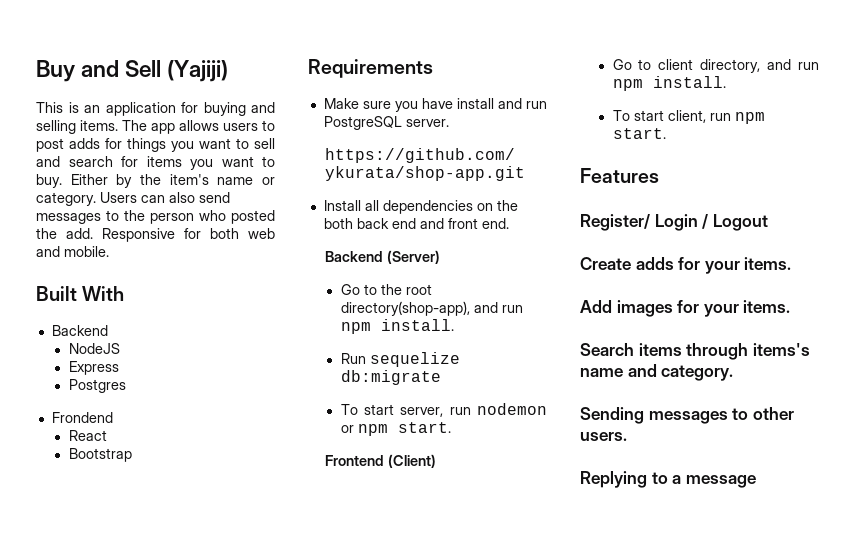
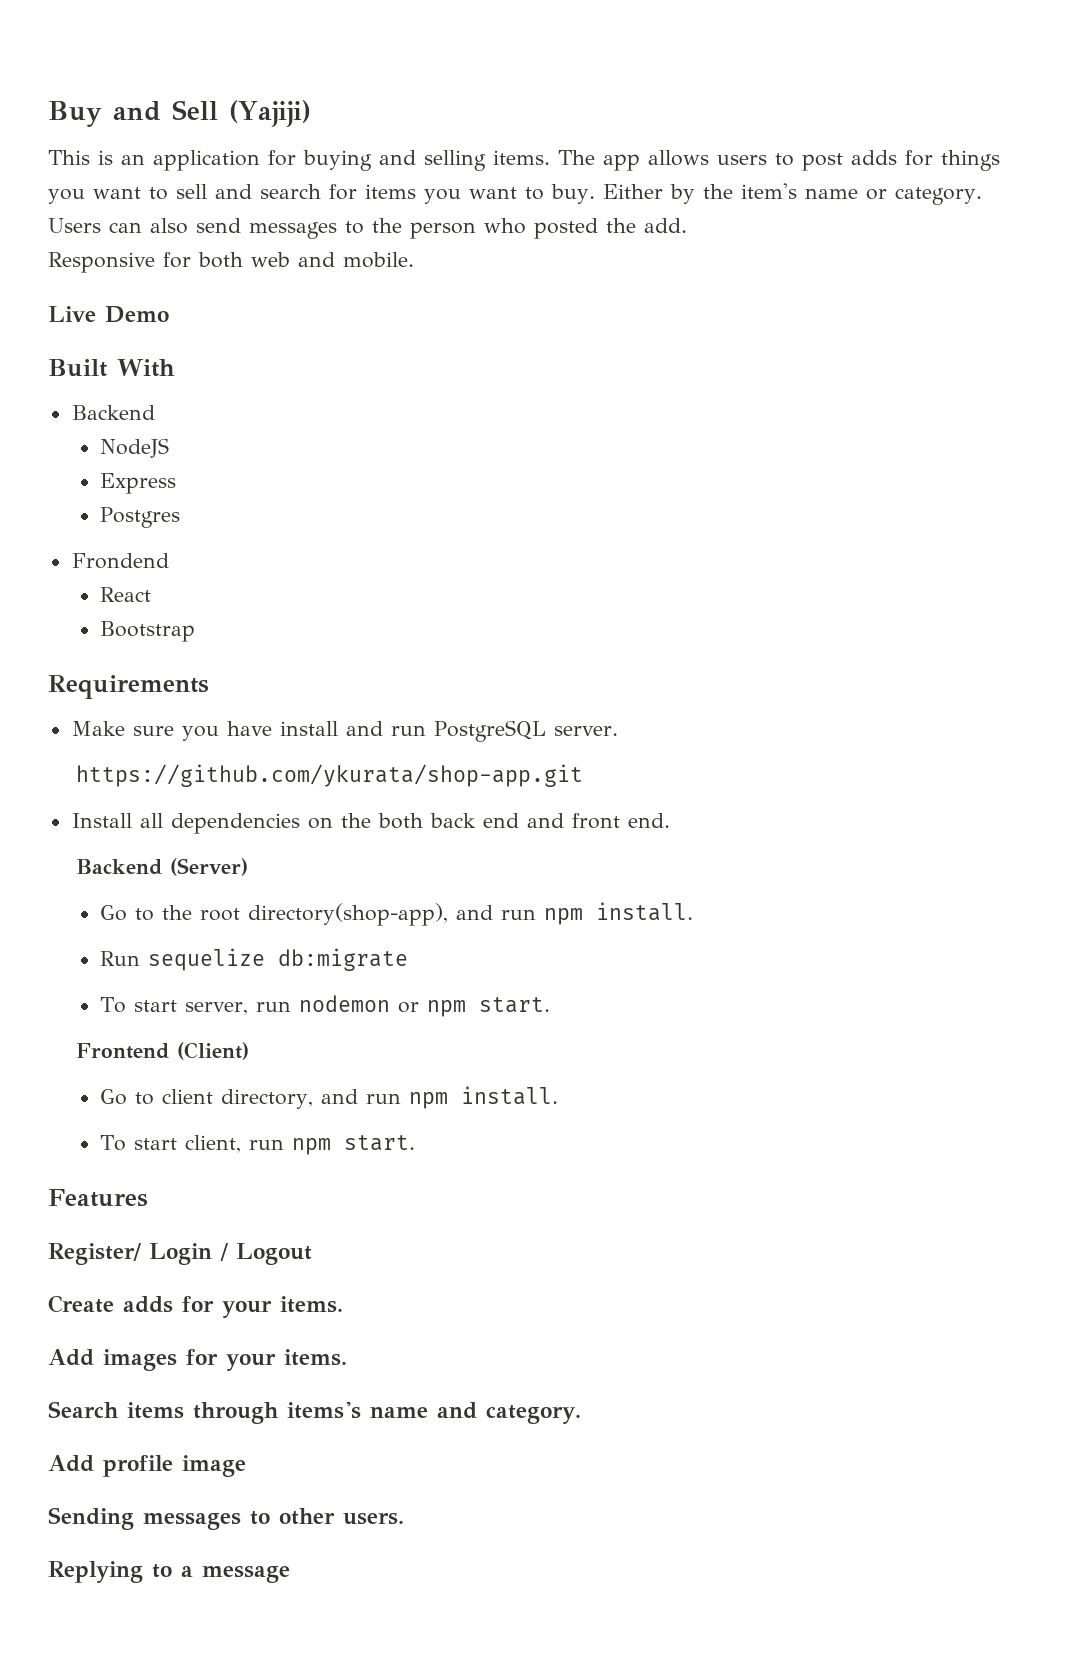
- Users can also send messages to the person who posted the add. Responsive for both web and mobile.
+ Users can also send messages to the person who posted the add.
+ Responsive for both web and mobile.
+ Live Demo
+ Add profile image

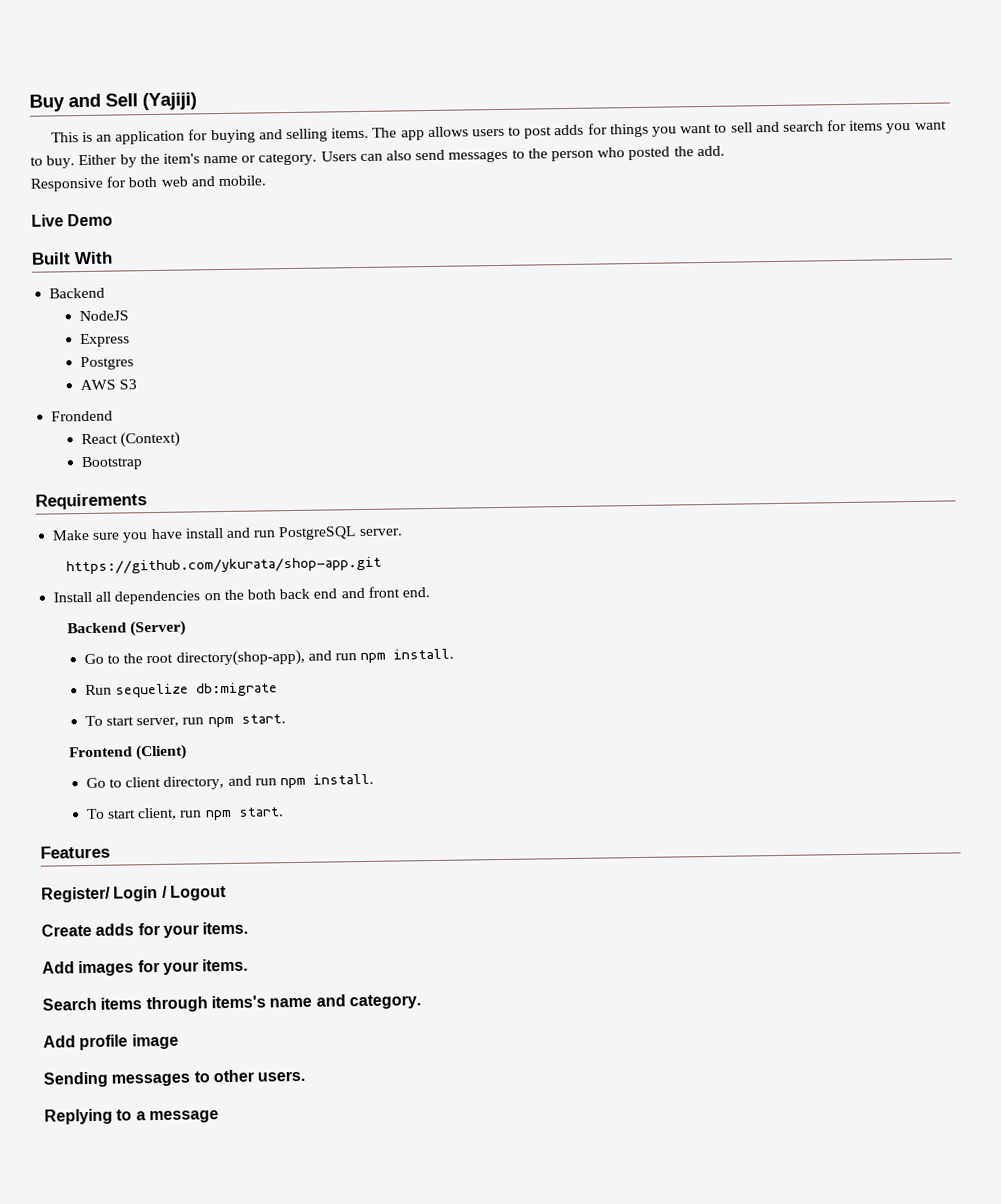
+ AWS S3
- React
+ React (Context)
- To start server, run nodemon or npm start.
+ To start server, run npm start.

